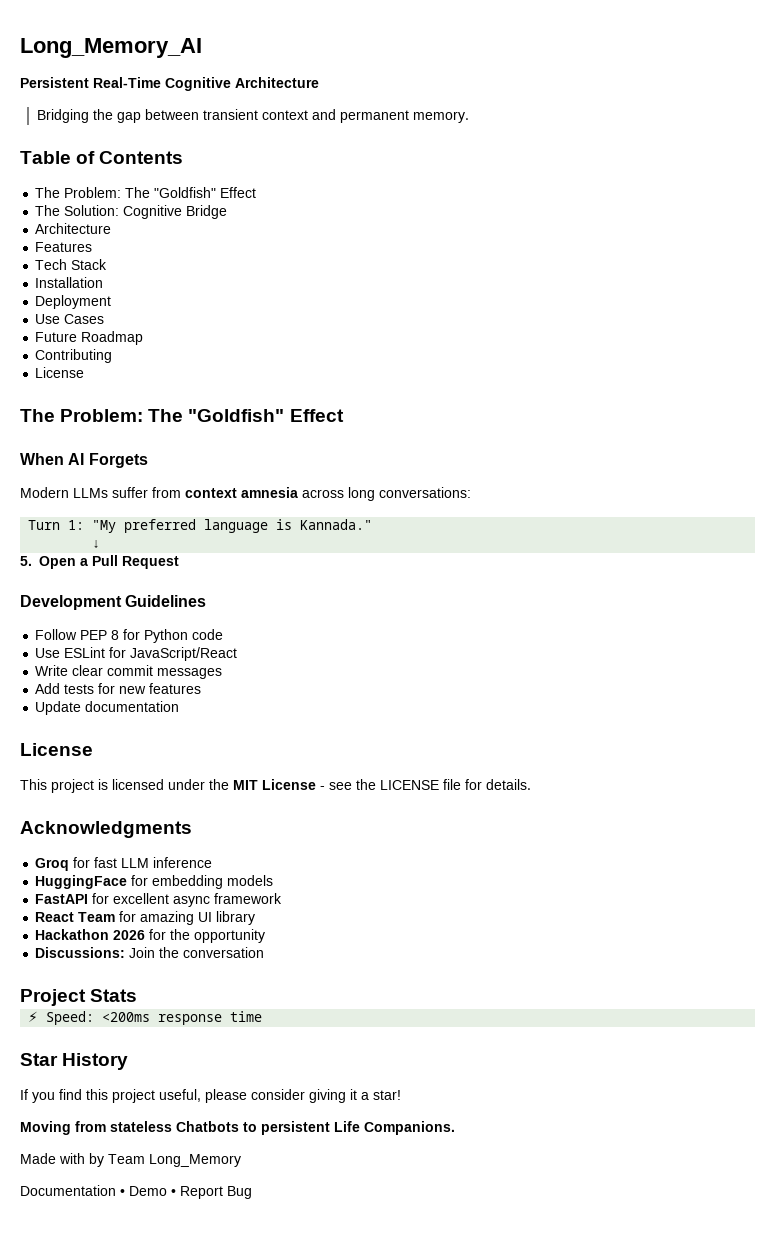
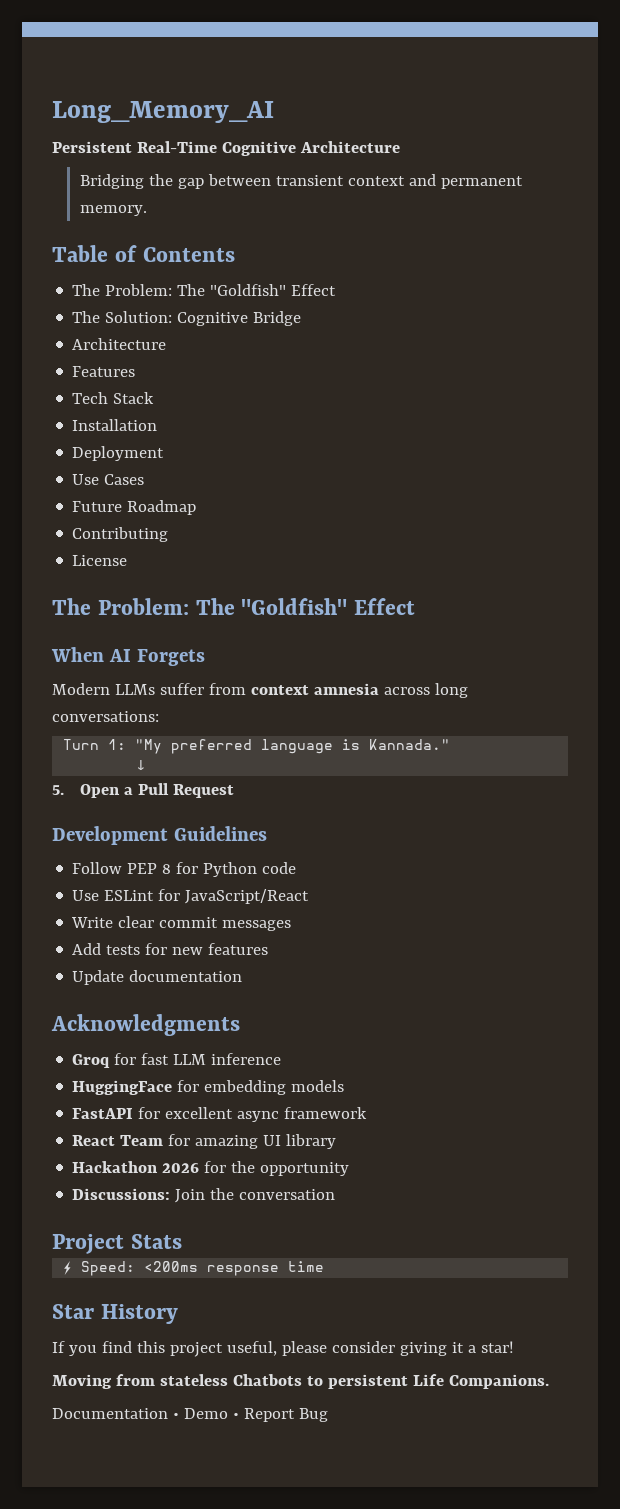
  Update documentation
- License
- This project is licensed under the MIT License - see the LICENSE file for details.
- Made with by Team Long_Memory

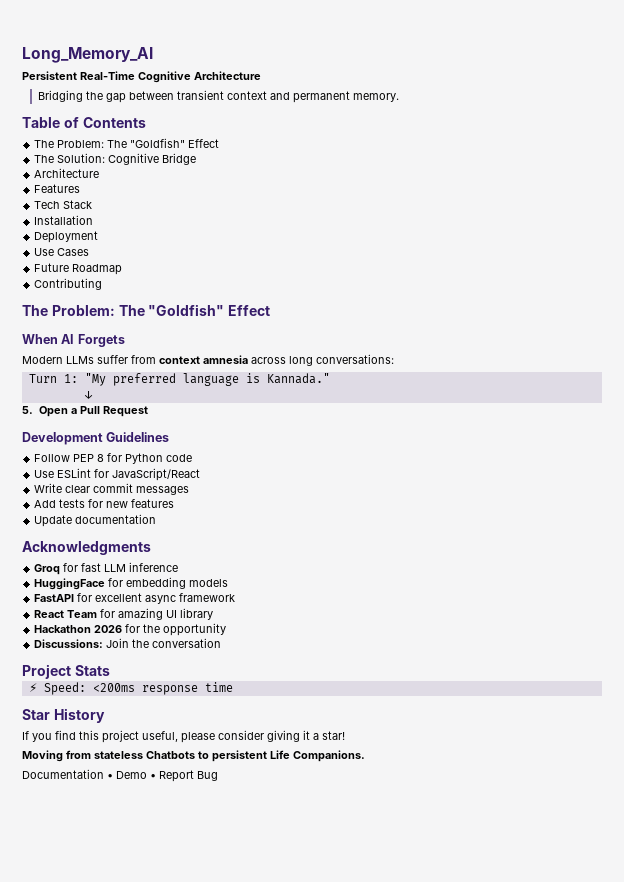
- License

